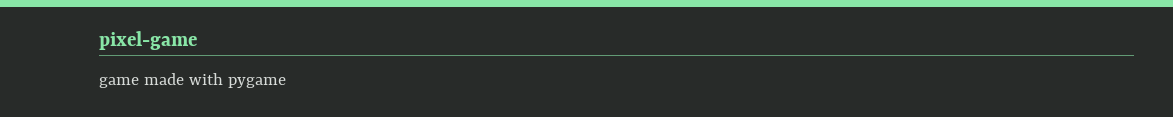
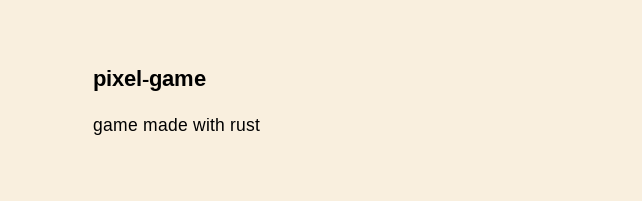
- game made with pygame
+ game made with rust

